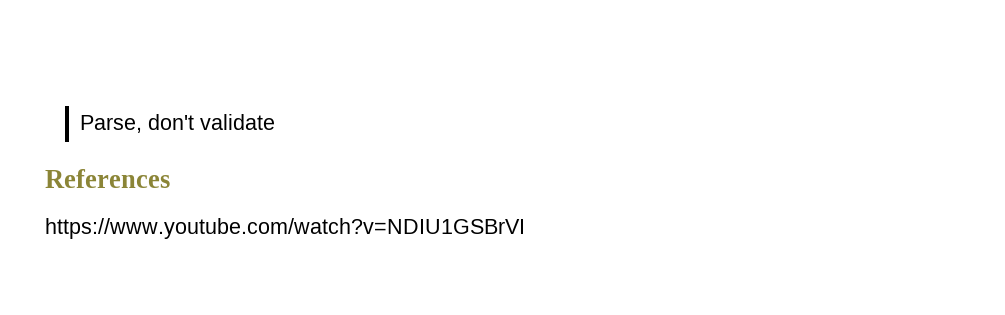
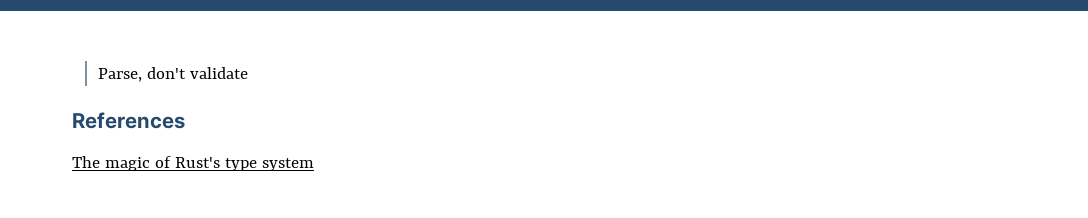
- https://www.youtube.com/watch?v=NDIU1GSBrVI
+ The magic of Rust's type system

